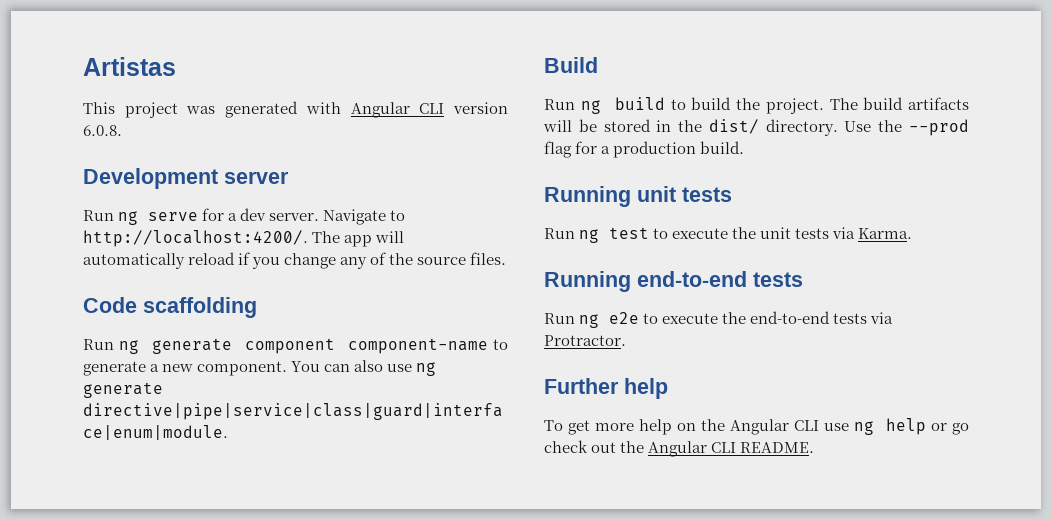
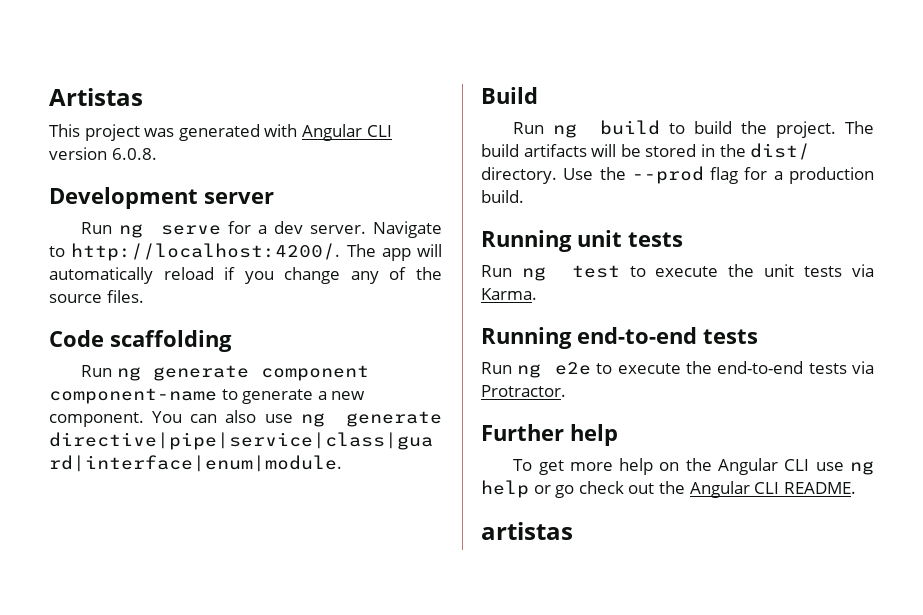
+ artistas

